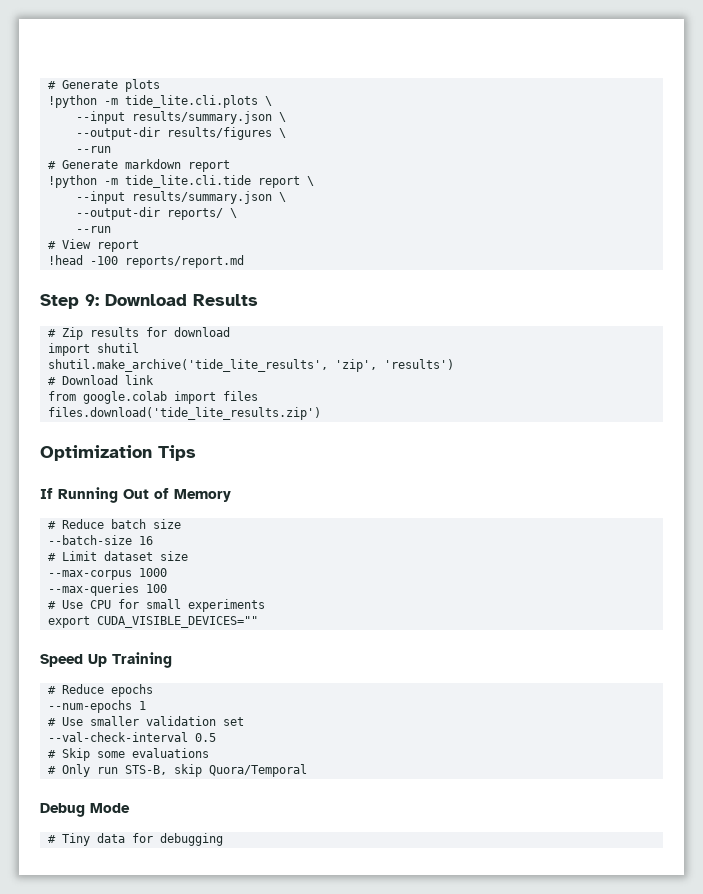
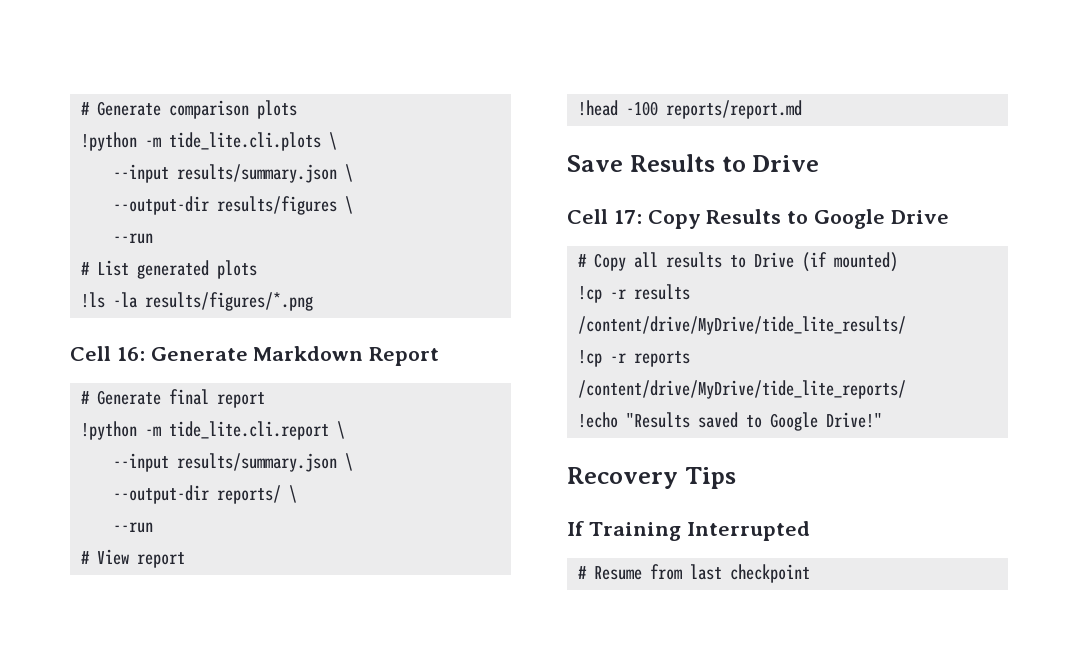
- # Generate plots
+ # Generate comparison plots
- # Generate markdown report
+ # List generated plots
+ !ls -la results/figures/*.png
+ Cell 16: Generate Markdown Report
+ # Generate final report
- !python -m tide_lite.cli.tide report \
+ !python -m tide_lite.cli.report \
- Step 9: Download Results
- # Zip results for download
- import shutil
- shutil.make_archive('tide_lite_results', 'zip', 'results')
- # Download link
- from google.colab import files
- files.download('tide_lite_results.zip')
- Optimization Tips
- If Running Out of Memory
- # Reduce batch size
- --batch-size 16
- # Limit dataset size
- --max-corpus 1000
- --max-queries 100
- # Use CPU for small experiments
- export CUDA_VISIBLE_DEVICES=""
- Speed Up Training
- # Reduce epochs
- --num-epochs 1
- # Use smaller validation set
- --val-check-interval 0.5
- # Skip some evaluations
- # Only run STS-B, skip Quora/Temporal
- Debug Mode
- # Tiny data for debugging
+ Save Results to Drive
+ Cell 17: Copy Results to Google Drive
+ # Copy all results to Drive (if mounted)
+ !cp -r results /content/drive/MyDrive/tide_lite_results/
+ !cp -r reports /content/drive/MyDrive/tide_lite_reports/
+ !echo "Results saved to Google Drive!"
+ Recovery Tips
+ If Training Interrupted
+ # Resume from last checkpoint

